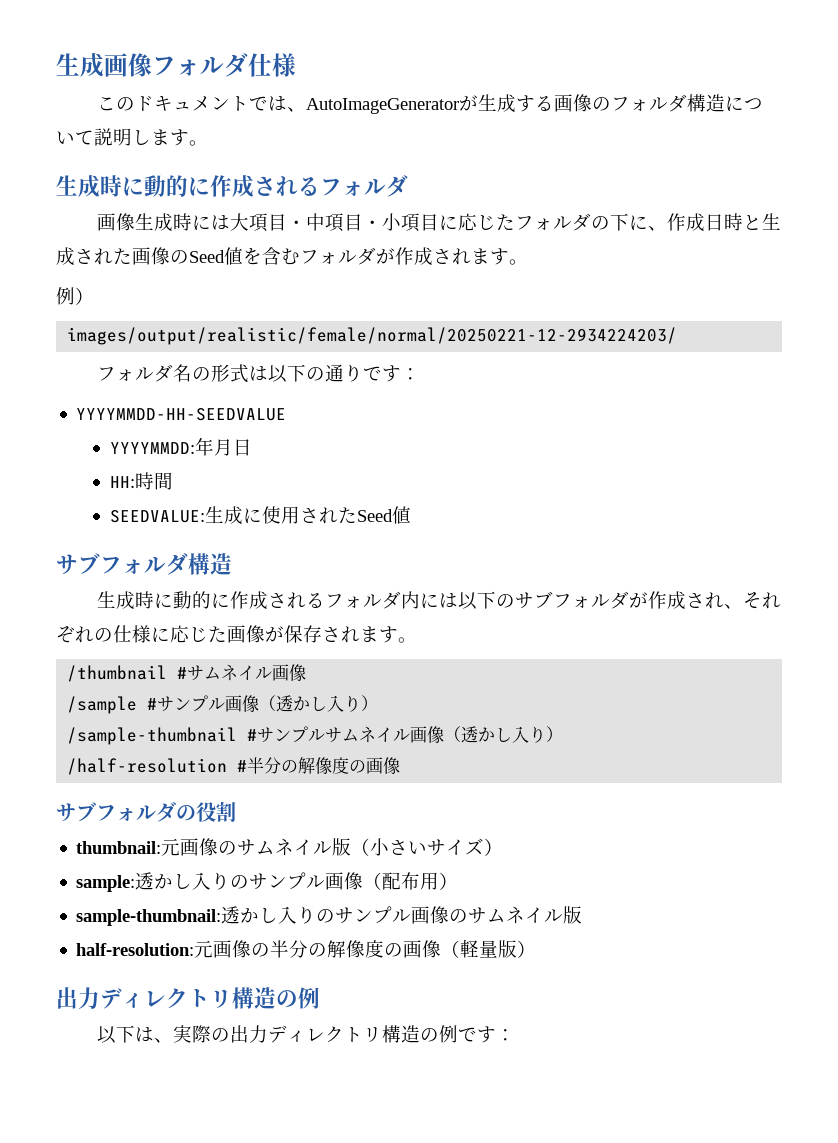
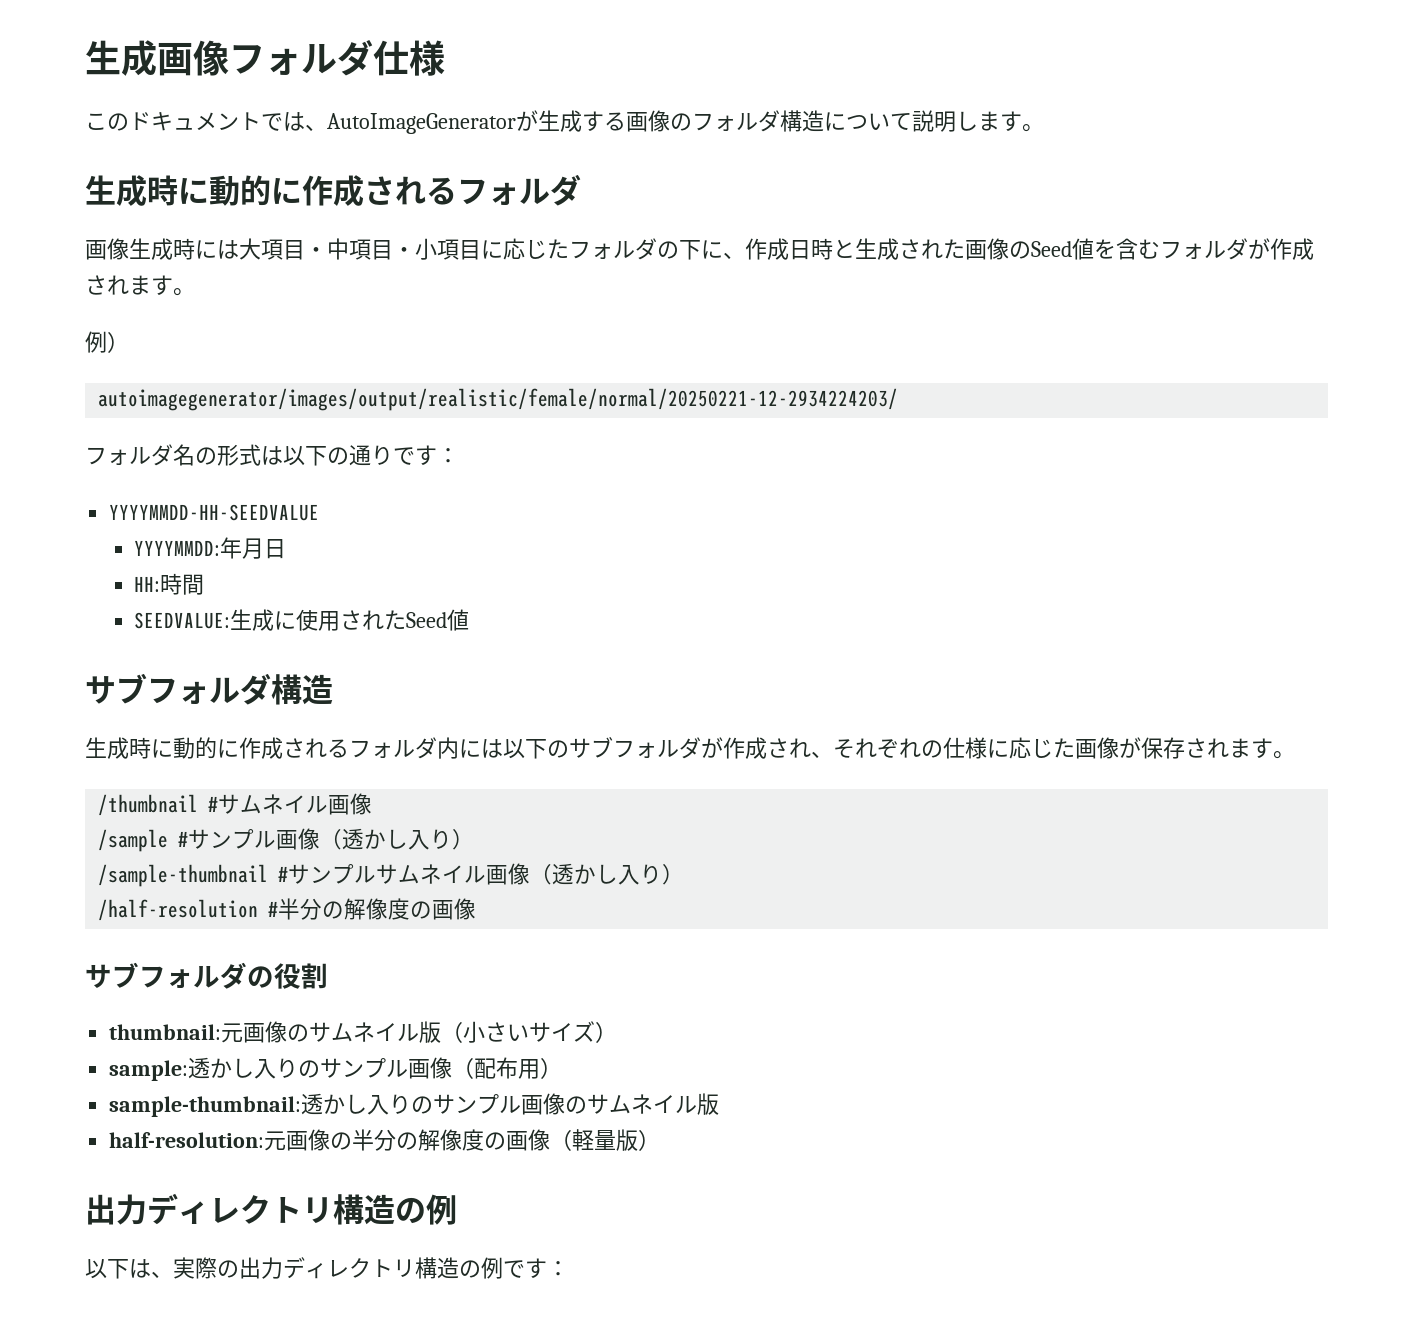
- images/output/realistic/female/normal/20250221-12-2934224203/
+ autoimagegenerator/images/output/realistic/female/normal/20250221-12-2934224203/

